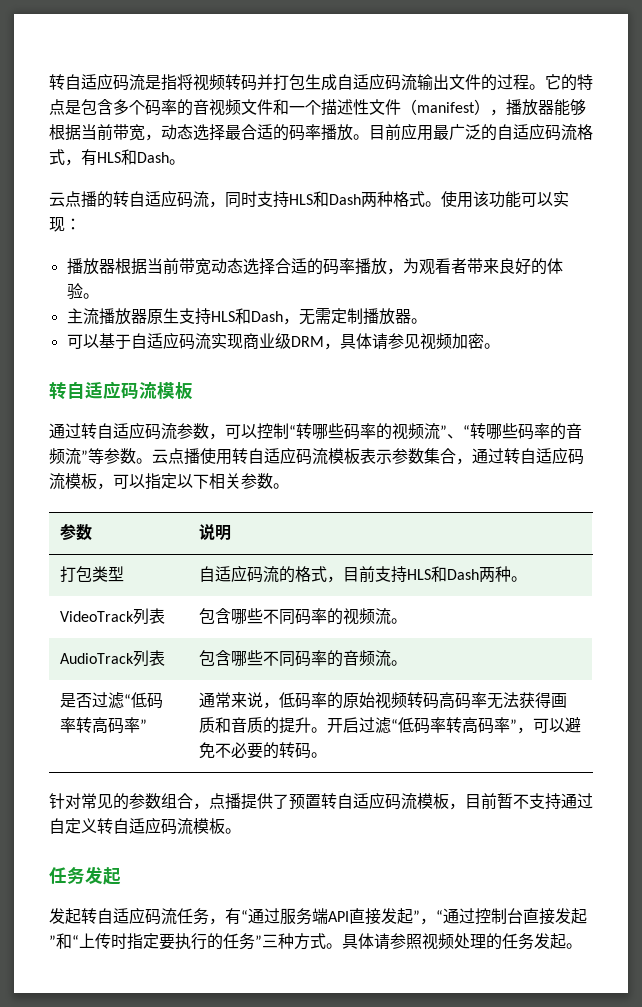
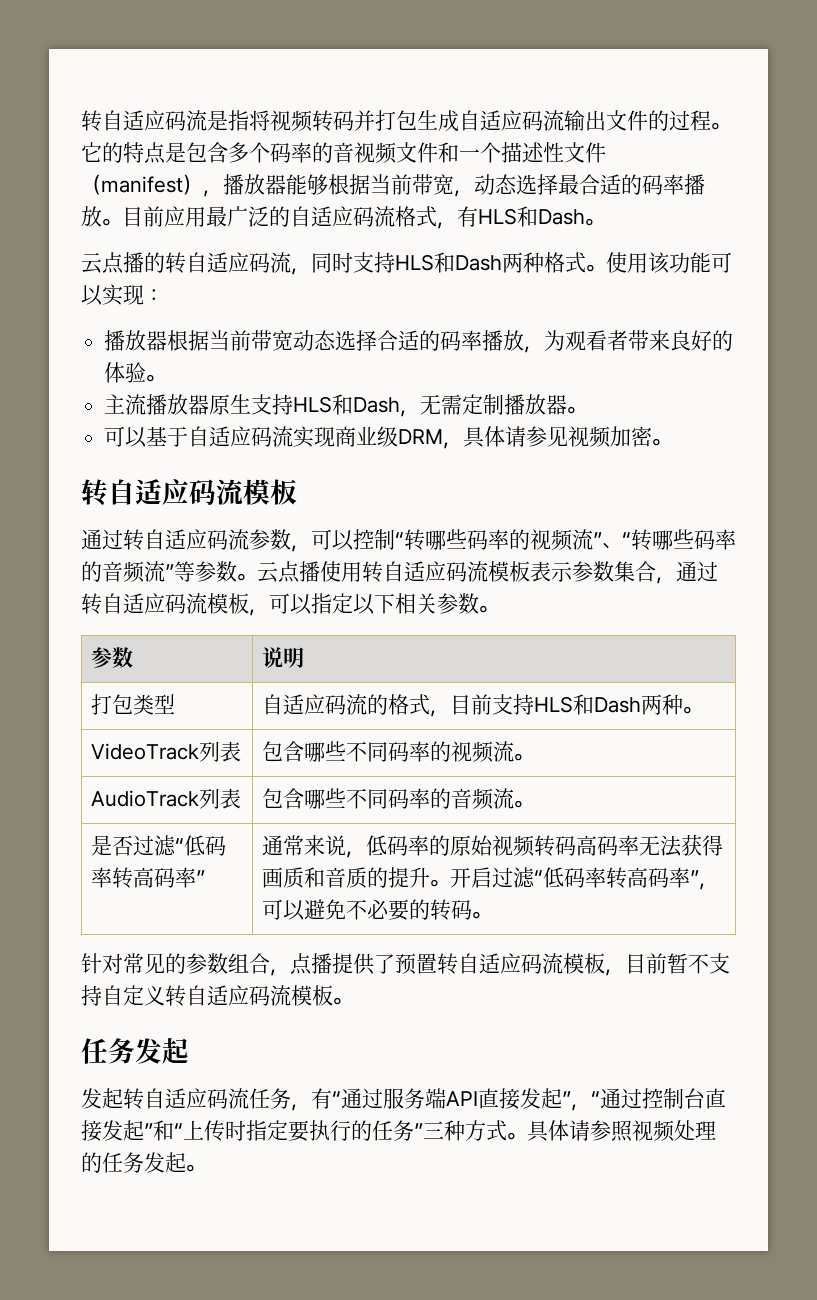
- 针对常见的参数组合，点播提供了预置转自适应码流模板，目前暂不支持通过自定义转自适应码流模板。
+ 针对常见的参数组合，点播提供了预置转自适应码流模板，目前暂不支持自定义转自适应码流模板。

